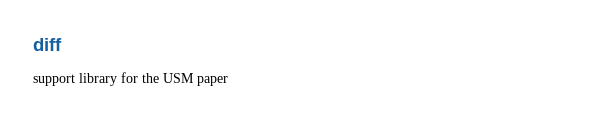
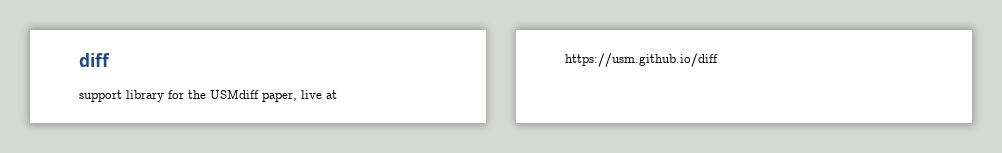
- support library for the USM paper
+ support library for the USMdiff paper, live at https://usm.github.io/diff

